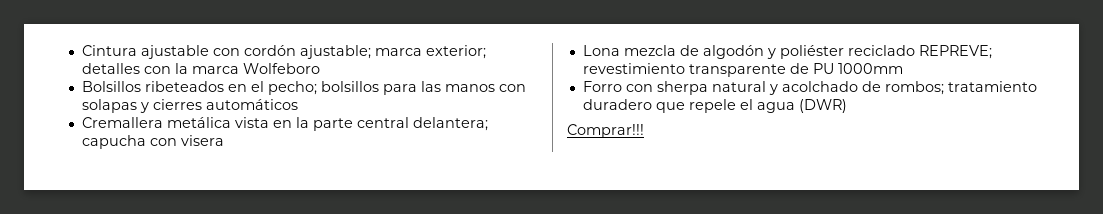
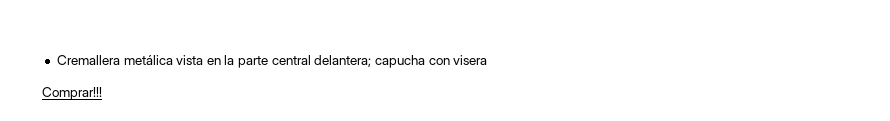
- Cintura ajustable con cordón ajustable; marca exterior; detalles con la marca Wolfeboro
- Bolsillos ribeteados en el pecho; bolsillos para las manos con solapas y cierres automáticos
- Lona mezcla de algodón y poliéster reciclado REPREVE; revestimiento transparente de PU 1000mm
- Forro con sherpa natural y acolchado de rombos; tratamiento duradero que repele el agua (DWR)

